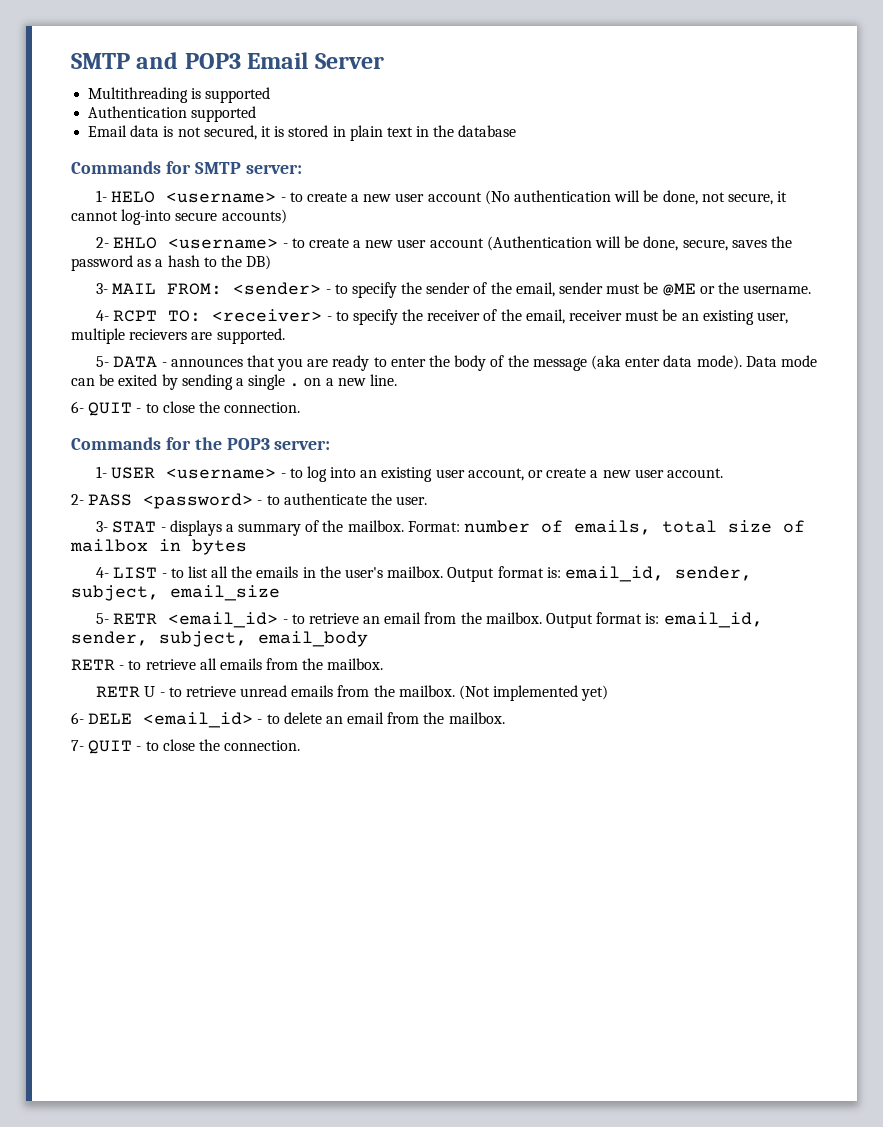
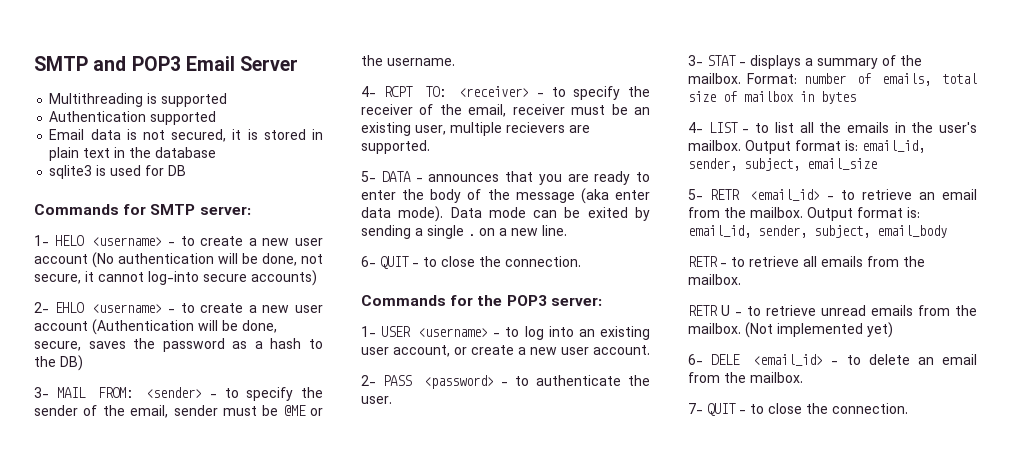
+ sqlite3 is used for DB

